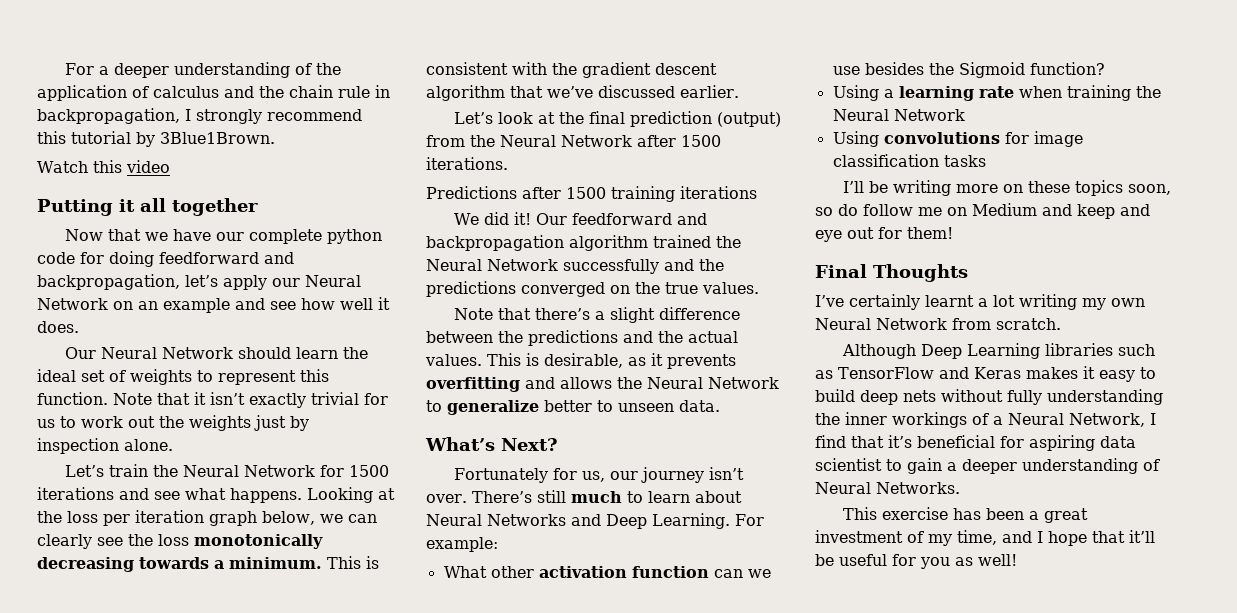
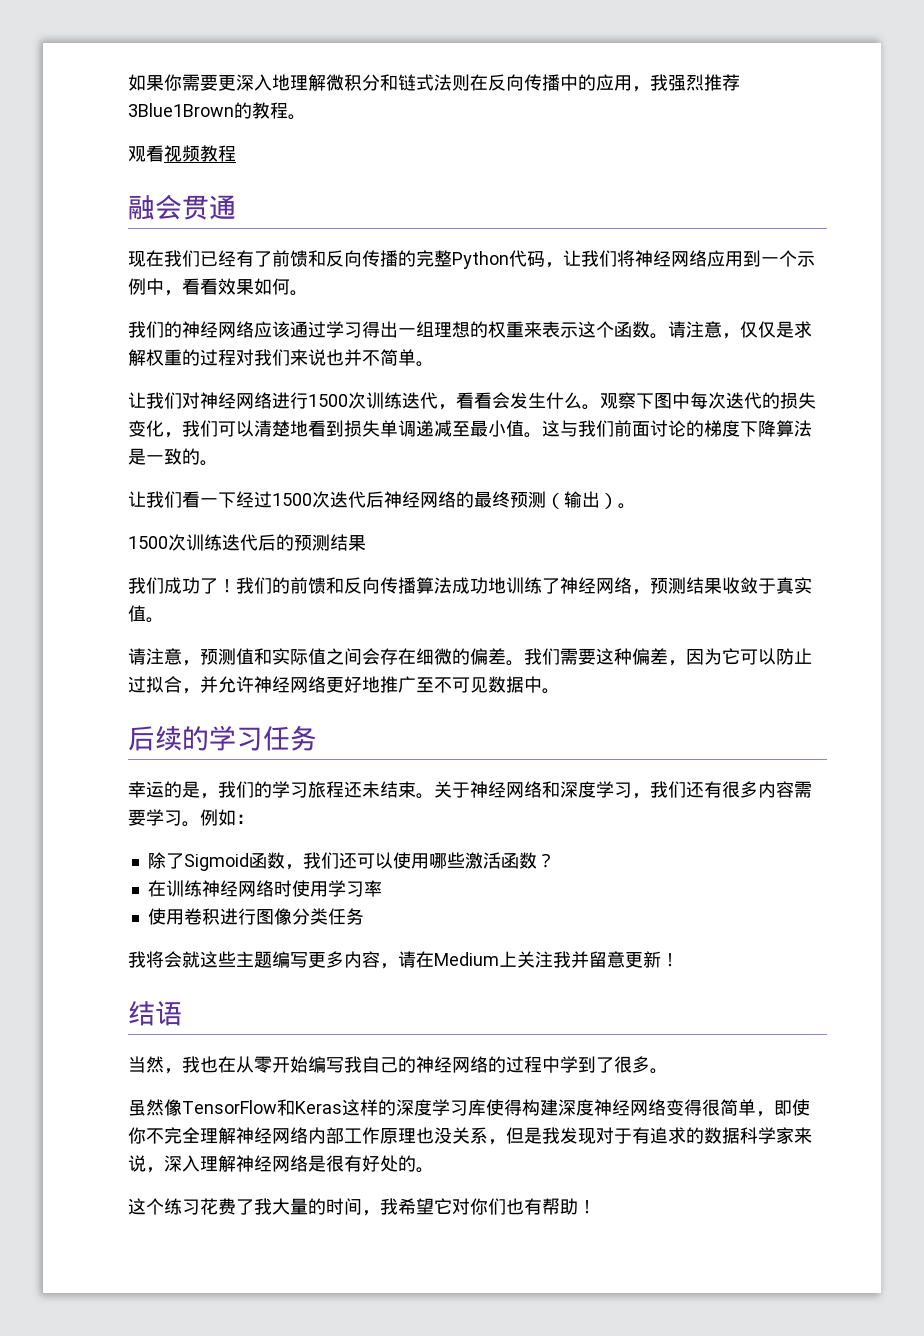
- For a deeper understanding of the application of calculus and the chain rule in backpropagation, I strongly recommend this tutorial by 3Blue1Brown.
- Watch this video
- Putting it all together
- Now that we have our complete python code for doing feedforward and backpropagation, let’s apply our Neural Network on an example and see how well it does.
- Our Neural Network should learn the ideal set of weights to represent this function. Note that it isn’t exactly trivial for us to work out the weights just by inspection alone.
- Let’s train the Neural Network for 1500 iterations and see what happens. Looking at the loss per iteration graph below, we can clearly see the loss monotonically decreasing towards a minimum. This is consistent with the gradient descent algorithm that we’ve discussed earlier.
- Let’s look at the final prediction (output) from the Neural Network after 1500 iterations.
- Predictions after 1500 training iterations
- We did it! Our feedforward and backpropagation algorithm trained the Neural Network successfully and the predictions converged on the true values.
- Note that there’s a slight difference between the predictions and the actual values. This is desirable, as it prevents overfitting and allows the Neural Network to generalize better to unseen data.
- What’s Next?
- Fortunately for us, our journey isn’t over. There’s still much to learn about Neural Networks and Deep Learning. For example:
- What other activation function can we use besides the Sigmoid function?
- Using a learning rate when training the Neural Network
- Using convolutions for image classification tasks
- I’ll be writing more on these topics soon, so do follow me on Medium and keep and eye out for them!
- Final Thoughts
- I’ve certainly learnt a lot writing my own Neural Network from scratch.
- Although Deep Learning libraries such as TensorFlow and Keras makes it easy to build deep nets without fully understanding the inner workings of a Neural Network, I find that it’s beneficial for aspiring data scientist to gain a deeper understanding of Neural Networks.
- This exercise has been a great investment of my time, and I hope that it’ll be useful for you as well!
+ 如果你需要更深入地理解微积分和链式法则在反向传播中的应用，我强烈推荐3Blue1Brown的教程。
+ 观看视频教程
+ 融会贯通
+ 现在我们已经有了前馈和反向传播的完整Python代码，让我们将神经网络应用到一个示例中，看看效果如何。
+ 我们的神经网络应该通过学习得出一组理想的权重来表示这个函数。请注意，仅仅是求解权重的过程对我们来说也并不简单。
+ 让我们对神经网络进行1500次训练迭代，看看会发生什么。观察下图中每次迭代的损失变化，我们可以清楚地看到损失单调递减至最小值。这与我们前面讨论的梯度下降算法是一致的。
+ 让我们看一下经过1500次迭代后神经网络的最终预测（输出）。
+ 1500次训练迭代后的预测结果
+ 我们成功了！我们的前馈和反向传播算法成功地训练了神经网络，预测结果收敛于真实值。
+ 请注意，预测值和实际值之间会存在细微的偏差。我们需要这种偏差，因为它可以防止过拟合，并允许神经网络更好地推广至不可见数据中。
+ 后续的学习任务
+ 幸运的是，我们的学习旅程还未结束。关于神经网络和深度学习，我们还有很多内容需要学习。例如：
+ 除了Sigmoid函数，我们还可以使用哪些激活函数？
+ 在训练神经网络时使用学习率
+ 使用卷积进行图像分类任务
+ 我将会就这些主题编写更多内容，请在Medium上关注我并留意更新！
+ 结语
+ 当然，我也在从零开始编写我自己的神经网络的过程中学到了很多。
+ 虽然像TensorFlow和Keras这样的深度学习库使得构建深度神经网络变得很简单，即使你不完全理解神经网络内部工作原理也没关系，但是我发现对于有追求的数据科学家来说，深入理解神经网络是很有好处的。
+ 这个练习花费了我大量的时间，我希望它对你们也有帮助！

